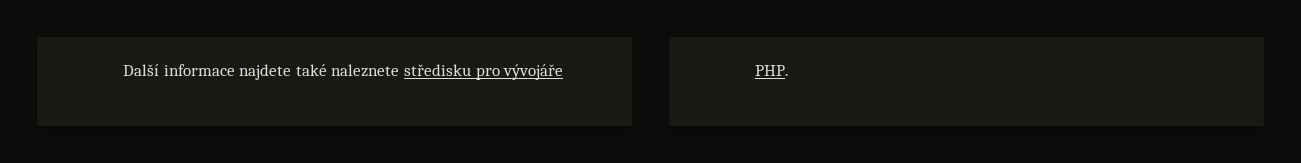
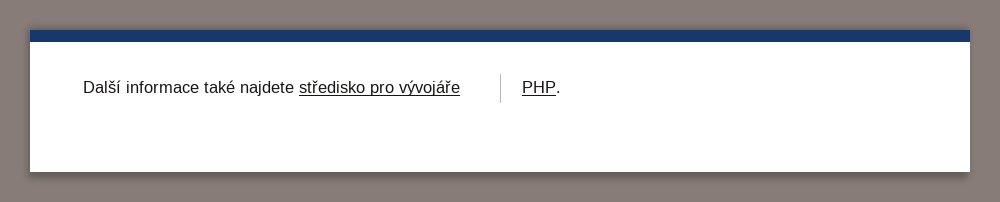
- Další informace najdete také naleznete středisku pro vývojáře PHP.
+ Další informace také najdete středisko pro vývojáře PHP.

